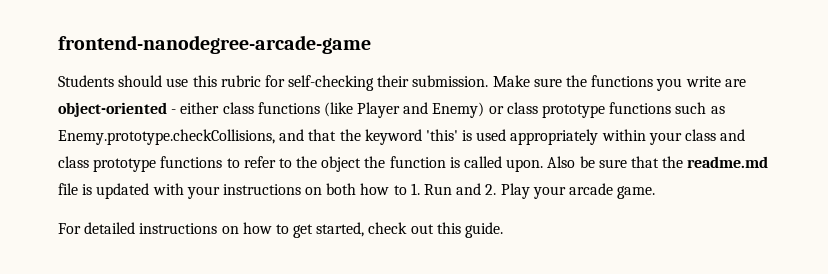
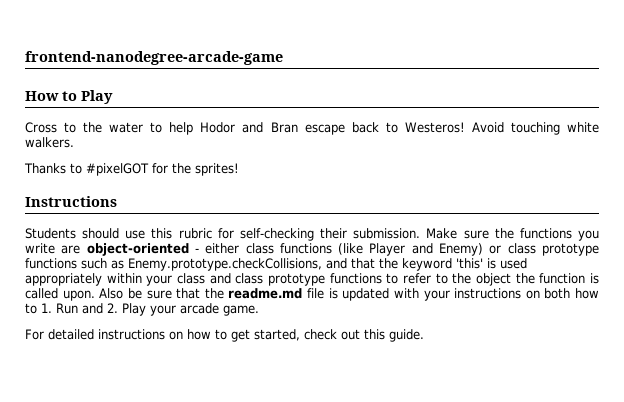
+ How to Play
+ Cross to the water to help Hodor and Bran escape back to Westeros! Avoid touching white walkers.
+ Thanks to #pixelGOT for the sprites!
+ Instructions

